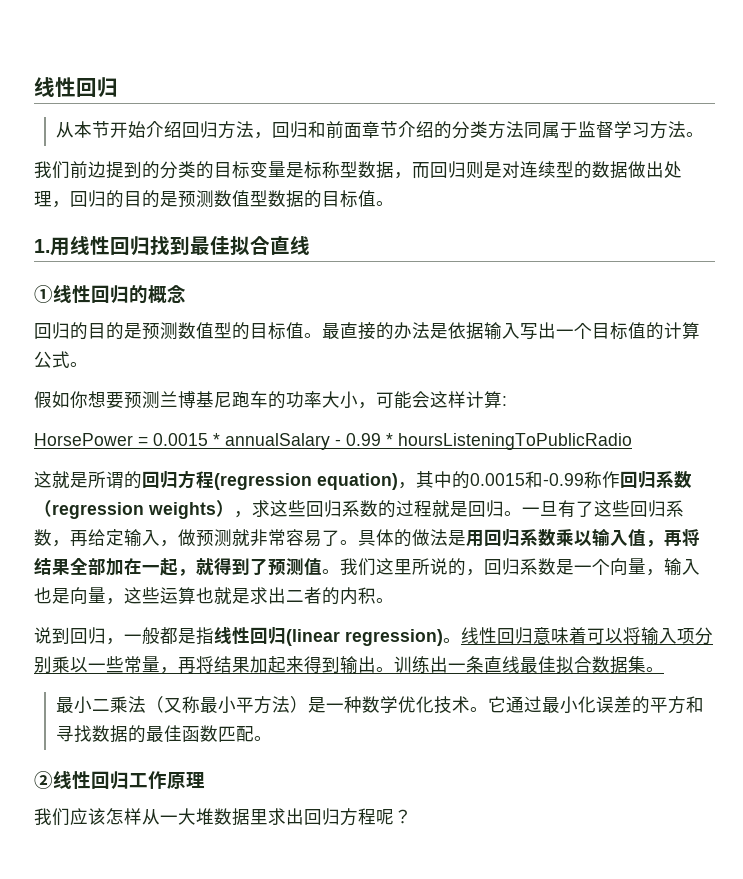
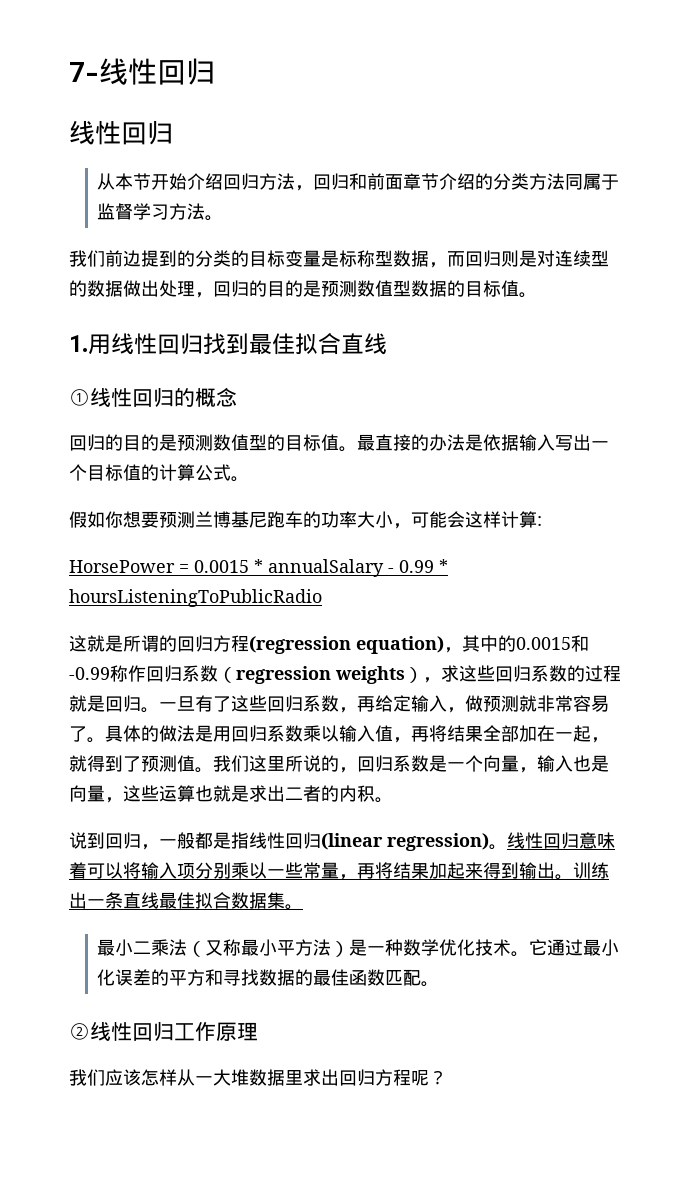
+ 7-线性回归

